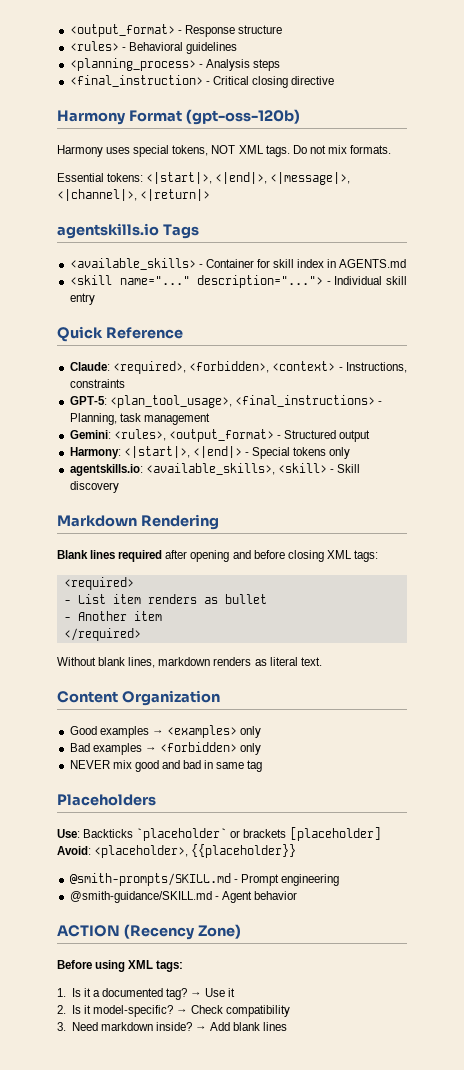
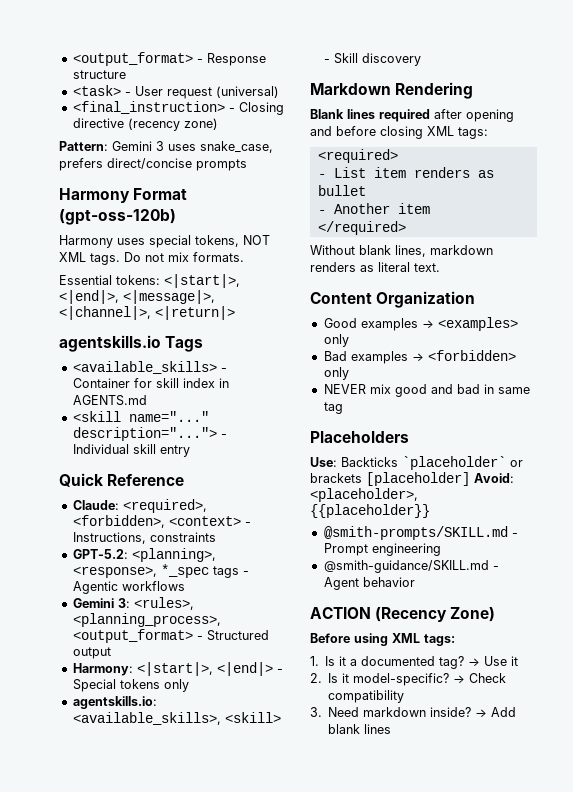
- <rules> - Behavioral guidelines
- <planning_process> - Analysis steps
+ <task> - User request (universal)
- <final_instruction> - Critical closing directive
+ <final_instruction> - Closing directive (recency zone)
+ Pattern: Gemini 3 uses snake_case, prefers direct/concise prompts
- GPT-5: <plan_tool_usage>, <final_instructions> - Planning, task management
- Gemini: <rules>, <output_format> - Structured output
+ GPT-5.2: <planning>, <response>, *_spec tags - Agentic workflows
+ Gemini 3: <rules>, <planning_process>, <output_format> - Structured output

